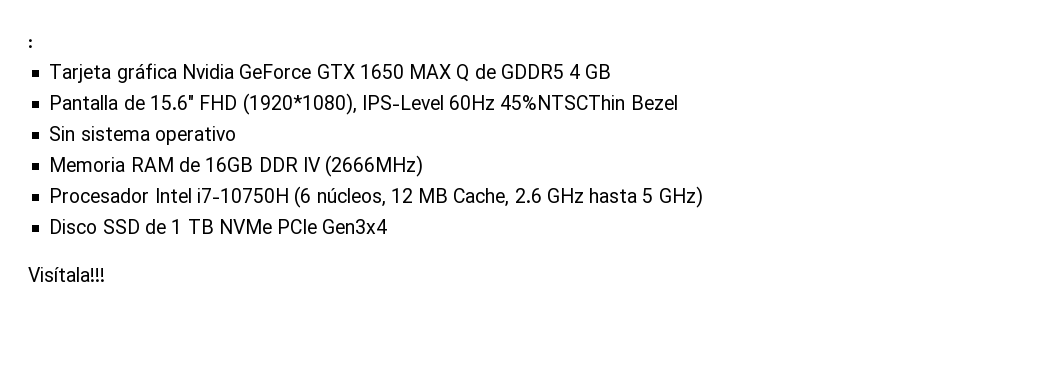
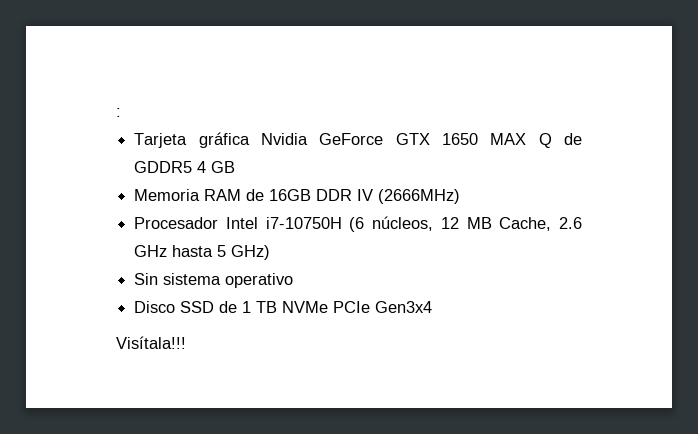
- Pantalla de 15.6" FHD (1920*1080), IPS-Level 60Hz 45%NTSCThin Bezel
- Sin sistema operativo
+ Sin sistema operativo

